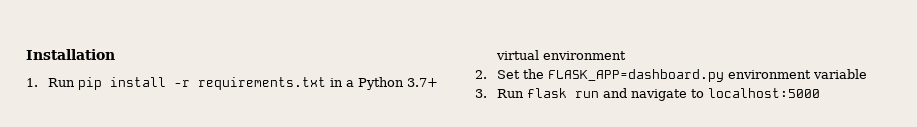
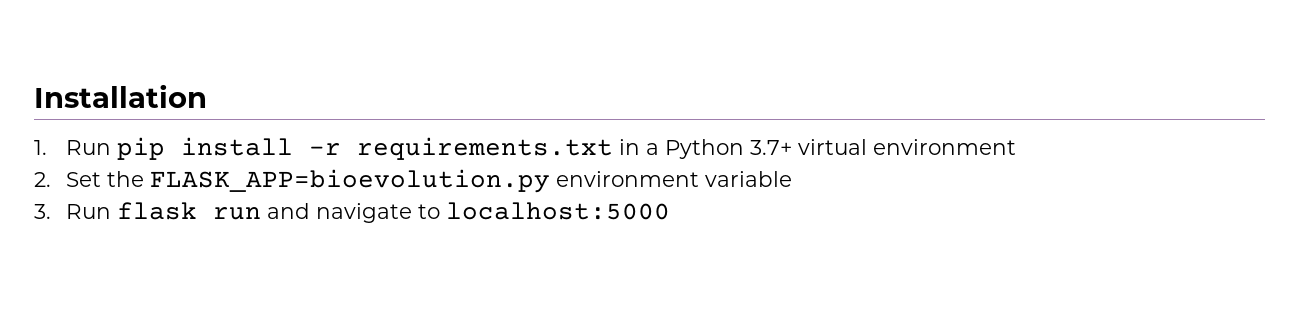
- 2. Set the FLASK_APP=dashboard.py environment variable
+ 2. Set the FLASK_APP=bioevolution.py environment variable

